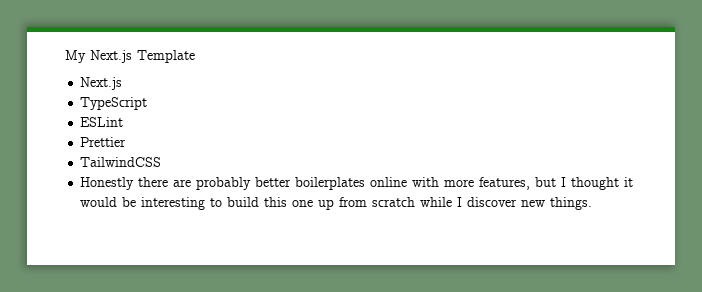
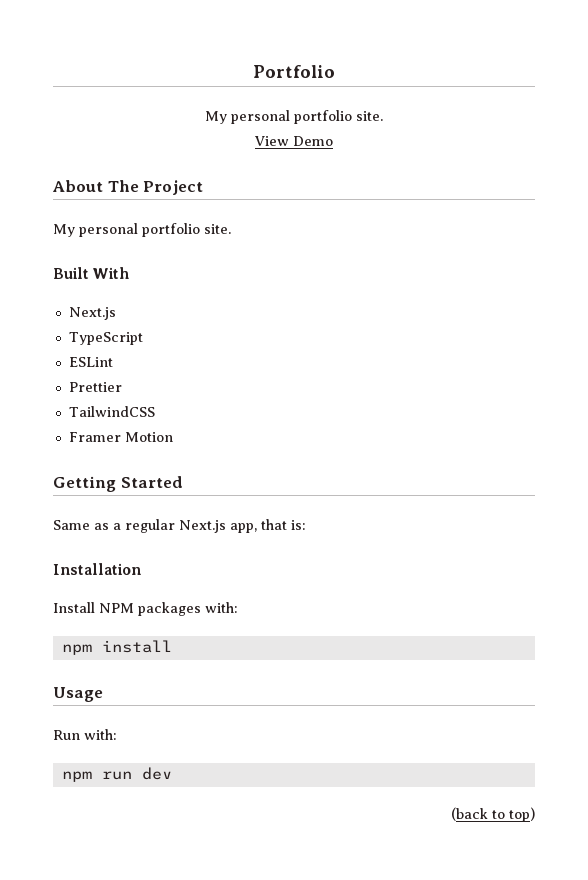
- My Next.js Template
+ Portfolio
+ My personal portfolio site.
+ View Demo
+ About The Project
+ My personal portfolio site.
+ Built With
- Honestly there are probably better boilerplates online with more features, but I thought it would be interesting to build this one up from scratch while I discover new things.
+ Framer Motion
+ Getting Started
+ Same as a regular Next.js app, that is:
+ Installation
+ Install NPM packages with:
+ npm install
+ Usage
+ Run with:
+ npm run dev
+ (back to top)

